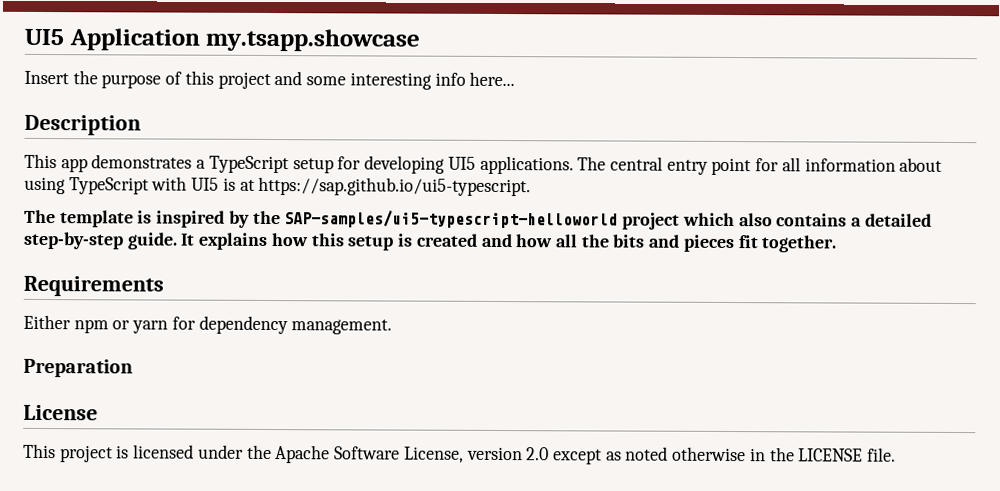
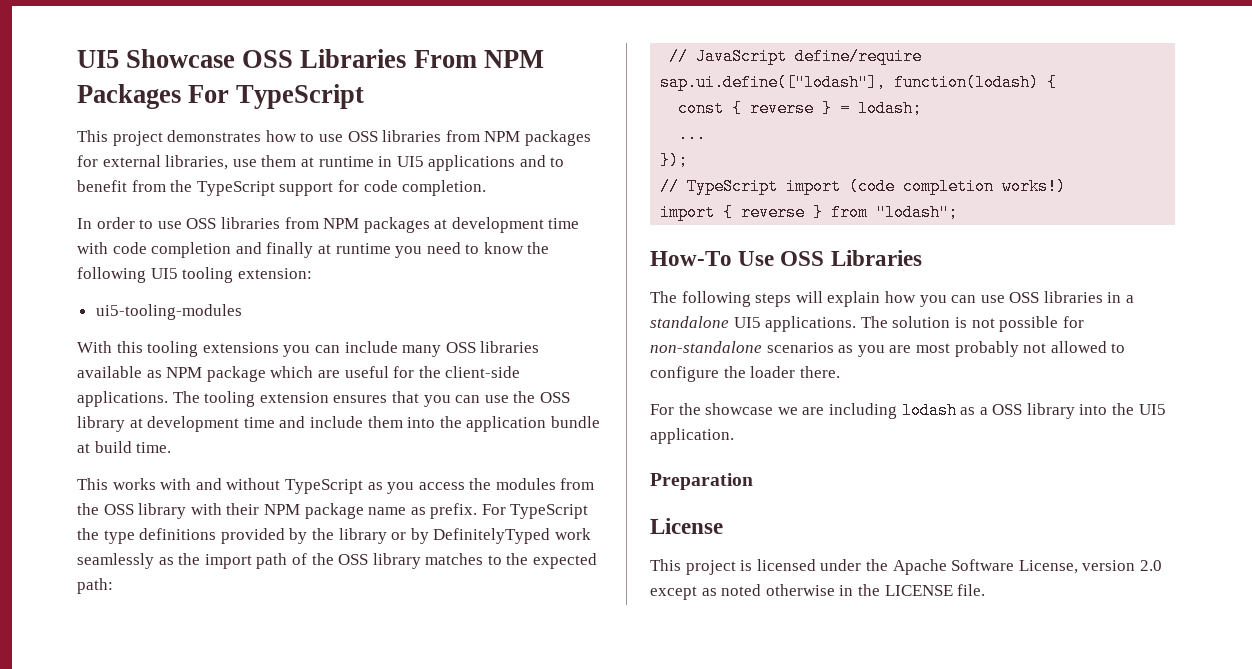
- UI5 Application my.tsapp.showcase
- Insert the purpose of this project and some interesting info here...
- Description
- This app demonstrates a TypeScript setup for developing UI5 applications. The central entry point for all information about using TypeScript with UI5 is at https://sap.github.io/ui5-typescript.
- The template is inspired by the SAP-samples/ui5-typescript-helloworld project which also contains a detailed step-by-step guide. It explains how this setup is created and how all the bits and pieces fit together.
- Requirements
- Either npm or yarn for dependency management.
+ UI5 Showcase OSS Libraries From NPM Packages For TypeScript
+ This project demonstrates how to use OSS libraries from NPM packages for external libraries, use them at runtime in UI5 applications and to benefit from the TypeScript support for code completion.
+ In order to use OSS libraries from NPM packages at development time with code completion and finally at runtime you need to know the following UI5 tooling extension:
+ ui5-tooling-modules
+ With this tooling extensions you can include many OSS libraries available as NPM package which are useful for the client-side applications. The tooling extension ensures that you can use the OSS library at development time and include them into the application bundle at build time.
+ This works with and without TypeScript as you access the modules from the OSS library with their NPM package name as prefix. For TypeScript the type definitions provided by the library or by DefinitelyTyped work seamlessly as the import path of the OSS library matches to the expected path:
+ // JavaScript define/require
+ sap.ui.define(["lodash"], function(lodash) {
+ const { reverse } = lodash;
+ ...
+ });
+ // TypeScript import (code completion works!)
+ import { reverse } from "lodash";
+ How-To Use OSS Libraries
+ The following steps will explain how you can use OSS libraries in a standalone UI5 applications. The solution is not possible for non-standalone scenarios as you are most probably not allowed to configure the loader there.
+ For the showcase we are including lodash as a OSS library into the UI5 application.

